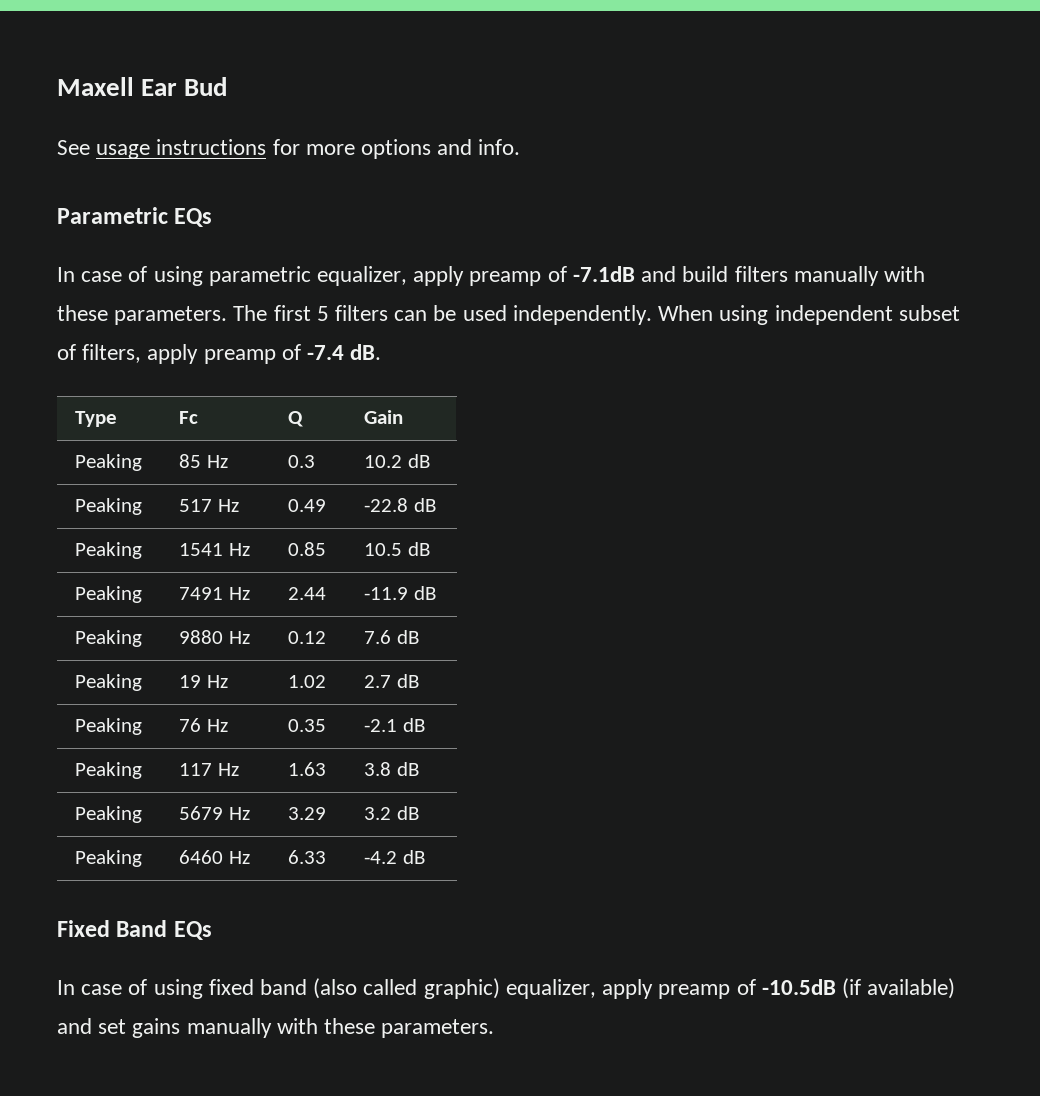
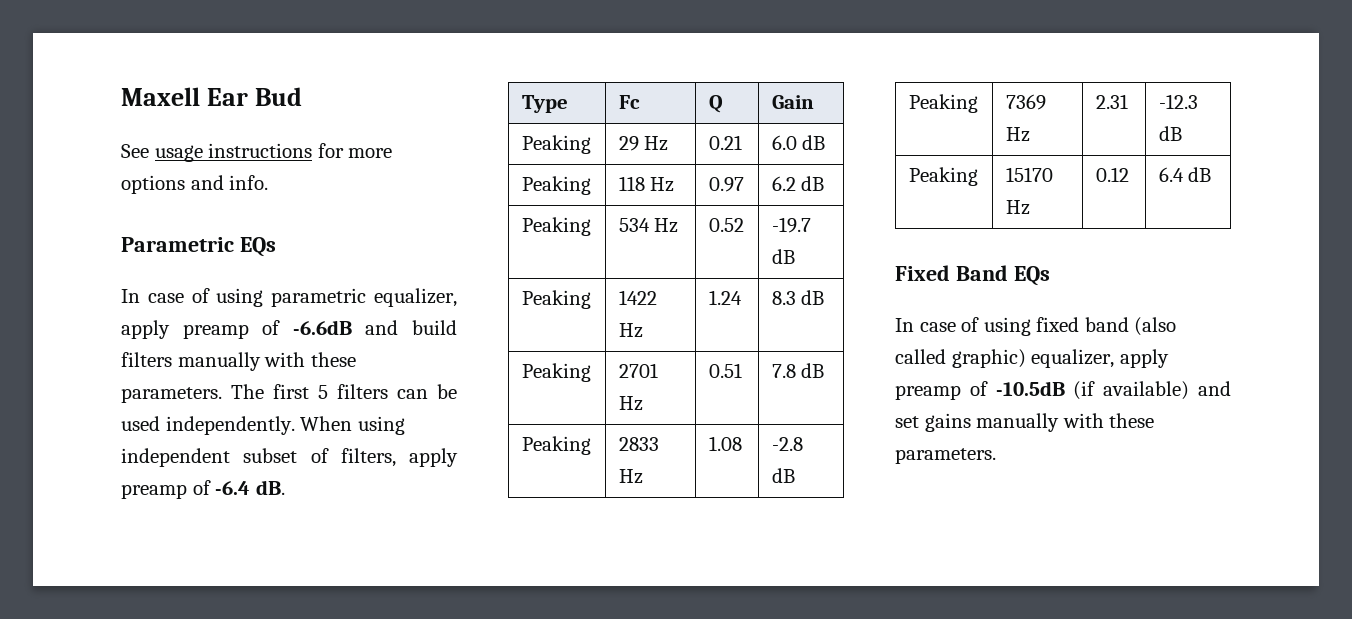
- In case of using parametric equalizer, apply preamp of -7.1dB and build filters manually with these parameters.
+ In case of using parametric equalizer, apply preamp of -6.6dB and build filters manually with these parameters.
- When using independent subset of filters, apply preamp of -7.4 dB.
+ When using independent subset of filters, apply preamp of -6.4 dB.
- Peaking | 85 Hz | 0.3 | 10.2 dB
- Peaking | 517 Hz | 0.49 | -22.8 dB
- Peaking | 1541 Hz | 0.85 | 10.5 dB
- Peaking | 7491 Hz | 2.44 | -11.9 dB
- Peaking | 9880 Hz | 0.12 | 7.6 dB
- Peaking | 19 Hz | 1.02 | 2.7 dB
- Peaking | 76 Hz | 0.35 | -2.1 dB
- Peaking | 117 Hz | 1.63 | 3.8 dB
- Peaking | 5679 Hz | 3.29 | 3.2 dB
- Peaking | 6460 Hz | 6.33 | -4.2 dB
+ Peaking | 29 Hz | 0.21 | 6.0 dB
+ Peaking | 118 Hz | 0.97 | 6.2 dB
+ Peaking | 534 Hz | 0.52 | -19.7 dB
+ Peaking | 1422 Hz | 1.24 | 8.3 dB
+ Peaking | 2701 Hz | 0.51 | 7.8 dB
+ Peaking | 2833 Hz | 1.08 | -2.8 dB
+ Peaking | 7369 Hz | 2.31 | -12.3 dB
+ Peaking | 15170 Hz | 0.12 | 6.4 dB

